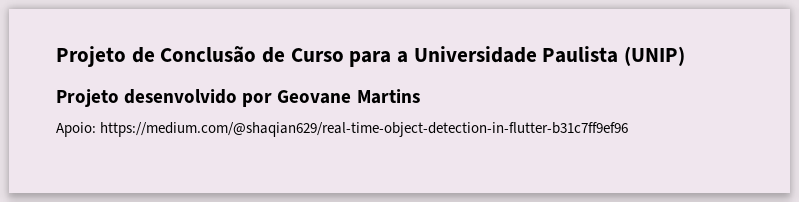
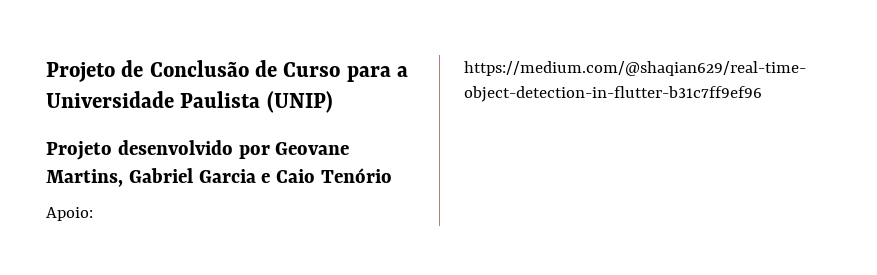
- Projeto desenvolvido por Geovane Martins
+ Projeto desenvolvido por Geovane Martins, Gabriel Garcia e Caio Tenório

